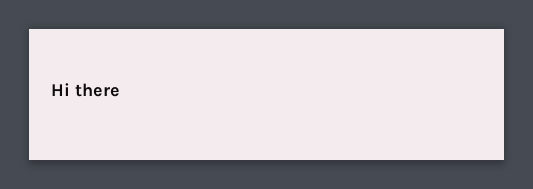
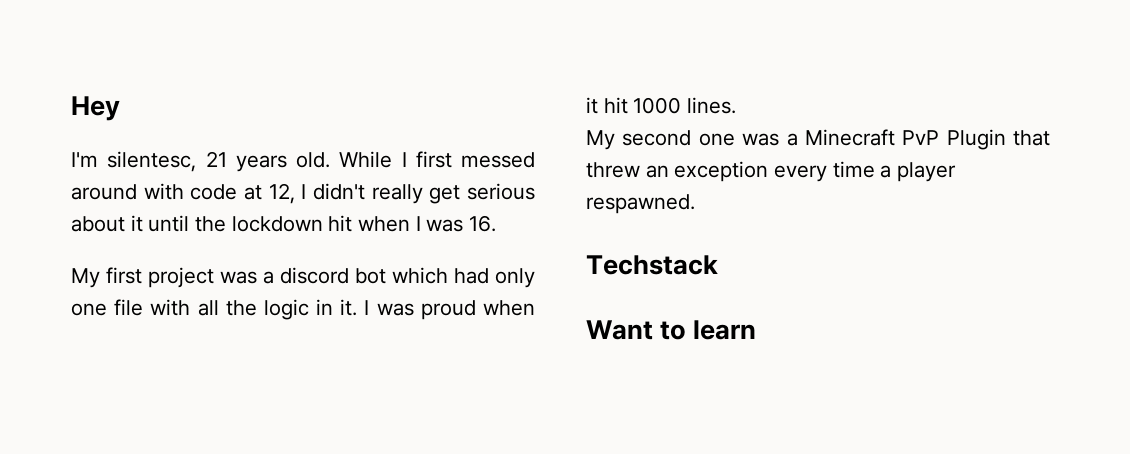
- Hi there
+ Hey
+ I'm silentesc, 21 years old. While I first messed around with code at 12, I didn't really get serious about it until the lockdown hit when I was 16.
+ My first project was a discord bot which had only one file with all the logic in it. I was proud when it hit 1000 lines.
+ My second one was a Minecraft PvP Plugin that threw an exception every time a player respawned.
+ Techstack
+ Want to learn

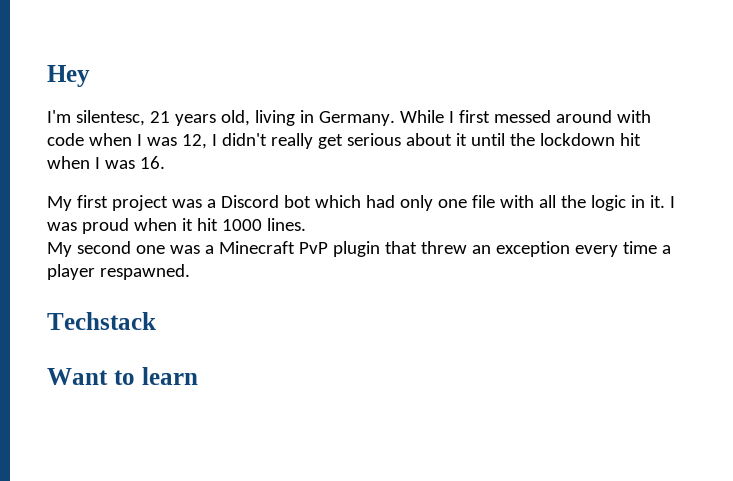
- I'm silentesc, 21 years old.
+ I'm silentesc, 21 years old, living in Germany.
- While I first messed around with code at 12, I didn't really get serious about it until the lockdown hit when I was 16.
+ While I first messed around with code when I was 12, I didn't really get serious about it until the lockdown hit when I was 16.
- My first project was a discord bot which had only one file with all the logic in it.
+ My first project was a Discord bot which had only one file with all the logic in it.
- My second one was a Minecraft PvP Plugin that threw an exception every time a player respawned.
+ My second one was a Minecraft PvP plugin that threw an exception every time a player respawned.

